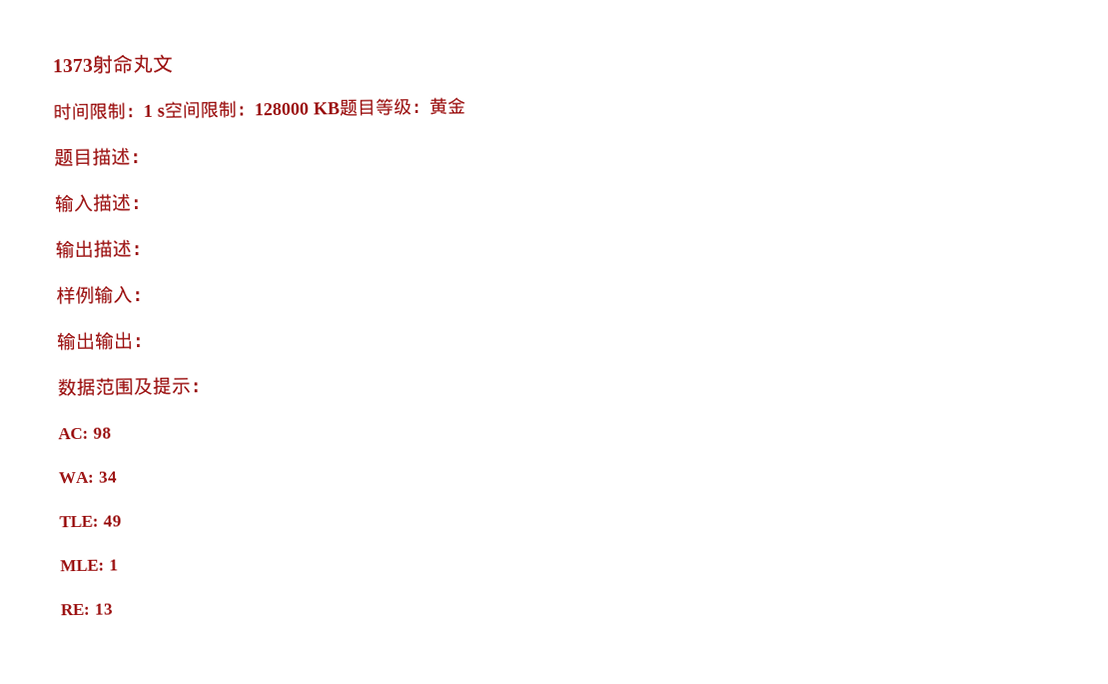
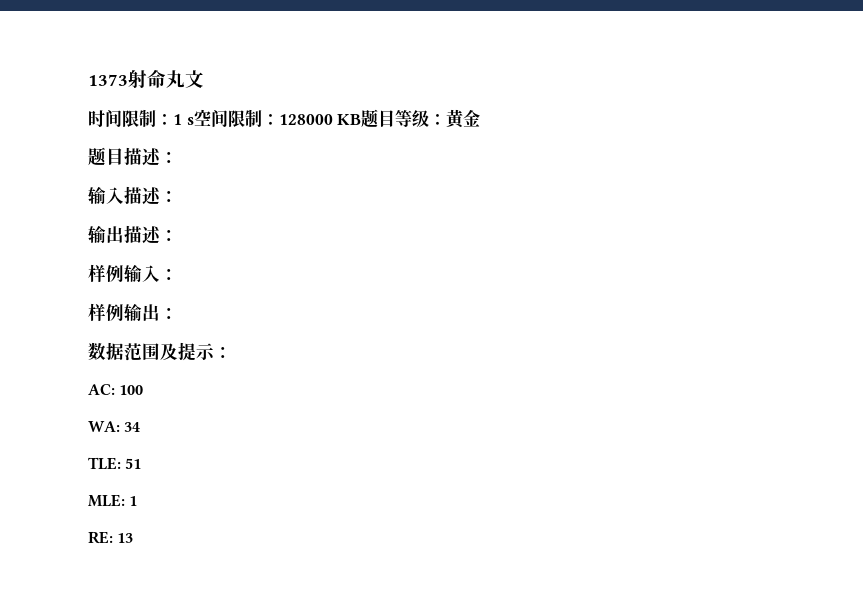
- 输出输出：
+ 样例输出：
- AC: 98
+ AC: 100
- TLE: 49
+ TLE: 51

